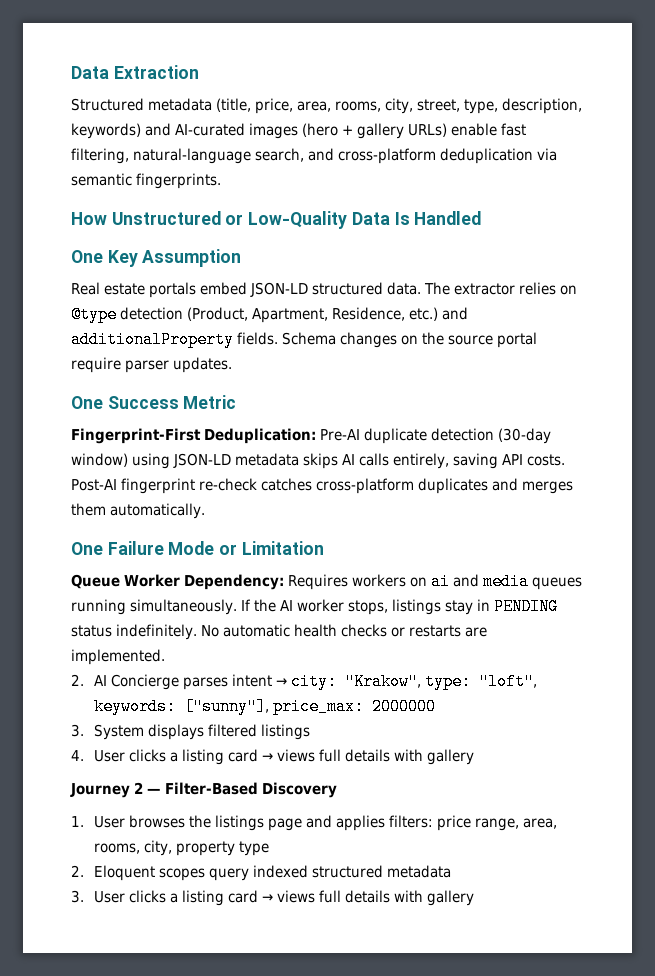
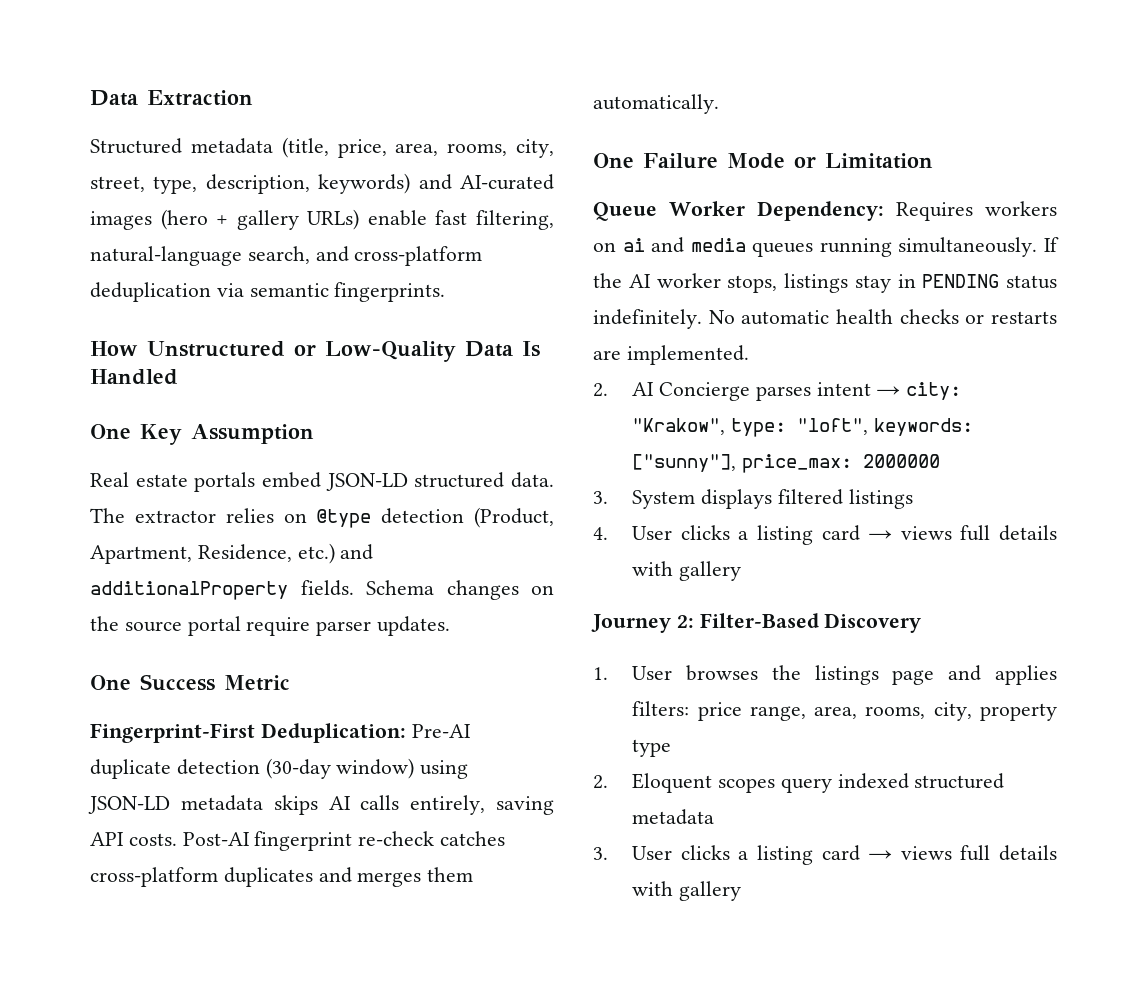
- Journey 2 — Filter-Based Discovery
+ Journey 2: Filter-Based Discovery

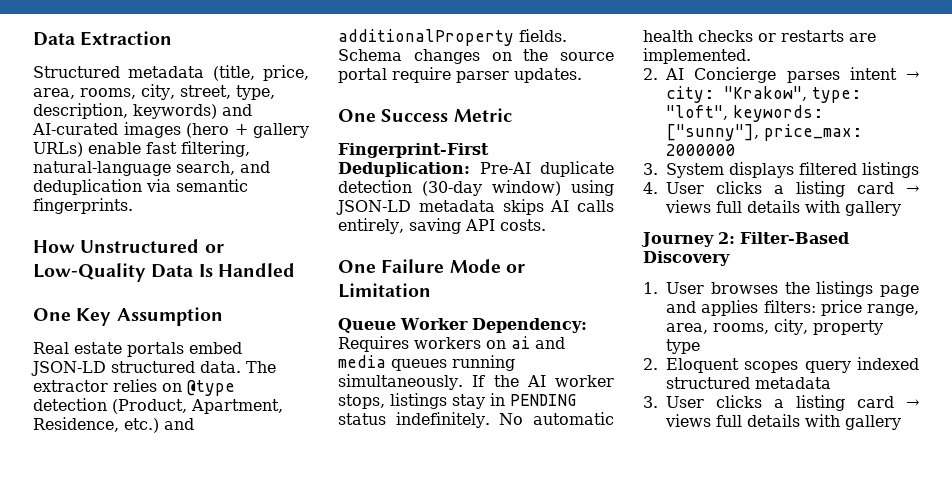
- Structured metadata (title, price, area, rooms, city, street, type, description, keywords) and AI-curated images (hero + gallery URLs) enable fast filtering, natural-language search, and cross-platform deduplication via semantic fingerprints.
+ Structured metadata (title, price, area, rooms, city, street, type, description, keywords) and AI-curated images (hero + gallery URLs) enable fast filtering, natural-language search, and deduplication via semantic fingerprints.
- Post-AI fingerprint re-check catches cross-platform duplicates and merges them automatically.

